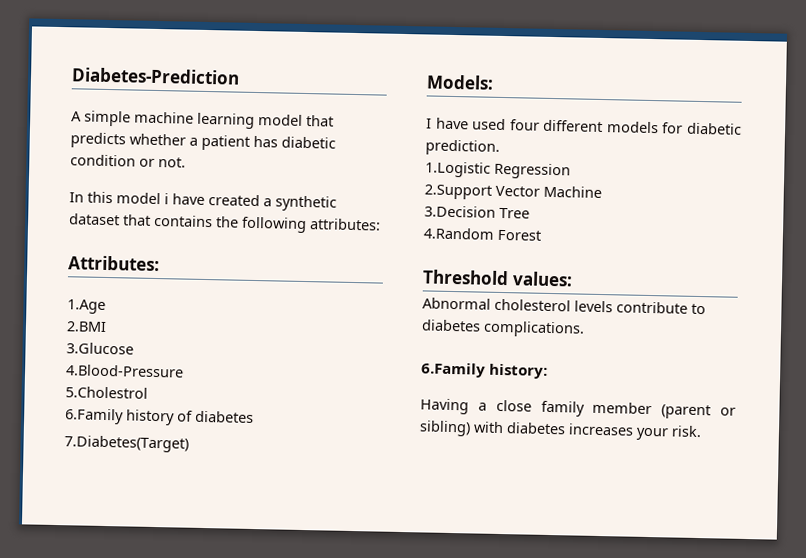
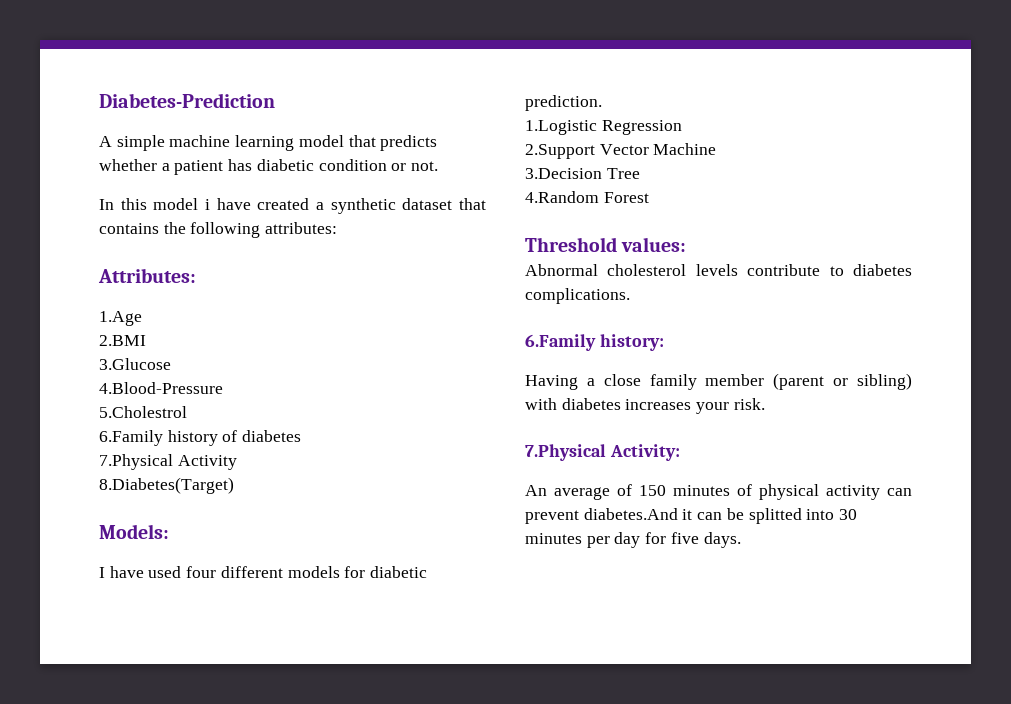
- 7.Diabetes(Target)
+ 7.Physical Activity
+ 8.Diabetes(Target)
+ 7.Physical Activity:
+ An average of 150 minutes of physical activity can prevent diabetes.And it can be splitted into 30 minutes per day for five days.

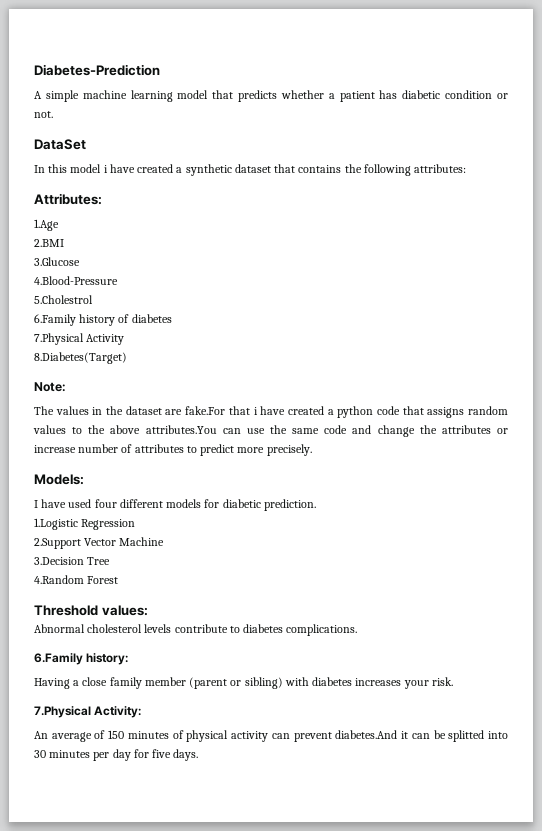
+ DataSet
+ Note:
+ The values in the dataset are fake.For that i have created a python code that assigns random values to the above attributes.You can use the same code and change the attributes or increase number of attributes to predict more precisely.

